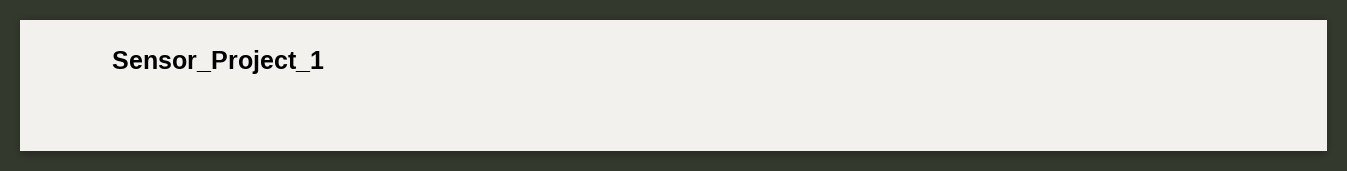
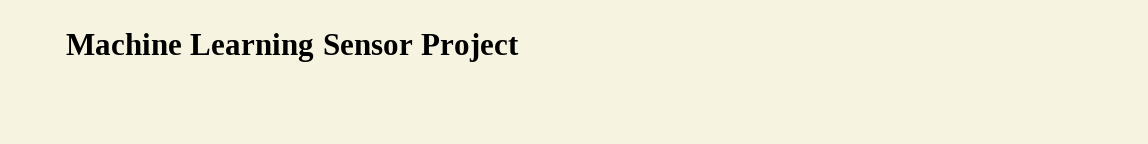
- Sensor_Project_1
+ Machine Learning Sensor Project

